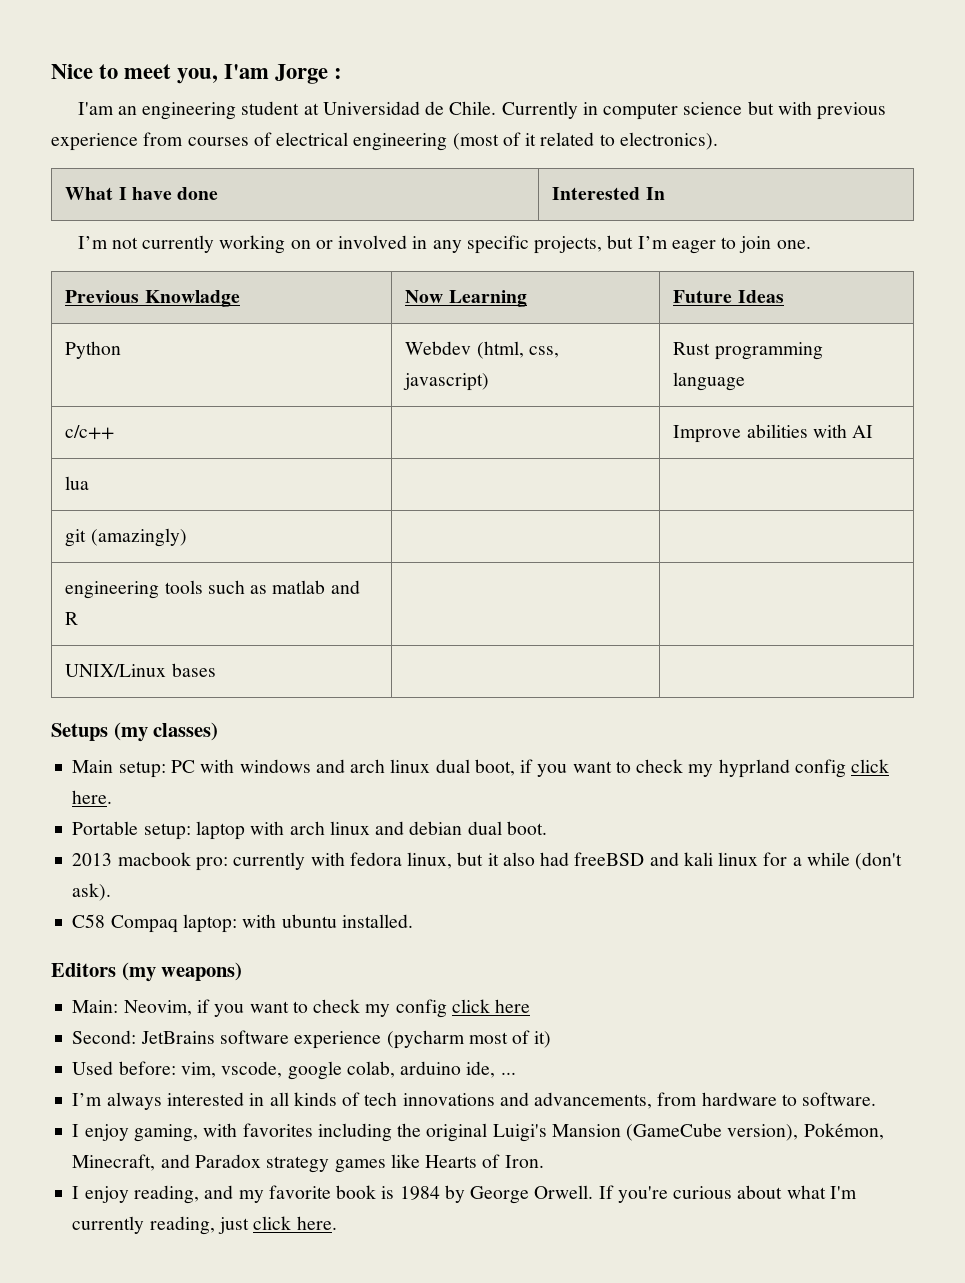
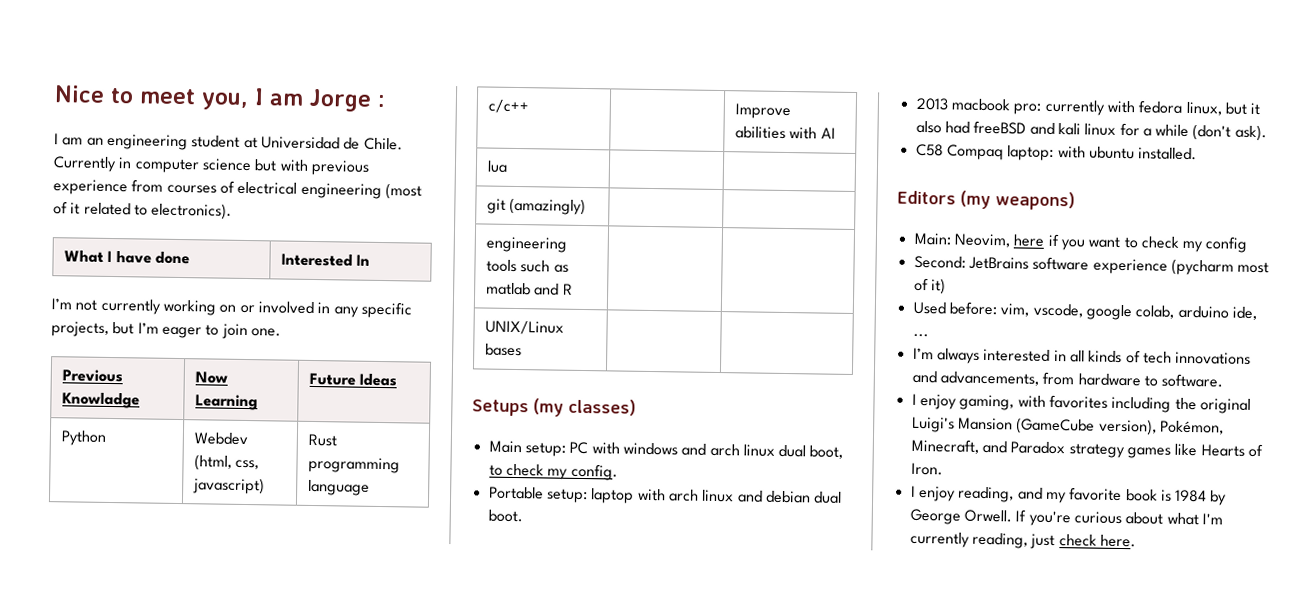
- Nice to meet you, I'am Jorge :
+ Nice to meet you, I am Jorge :
- I'am an engineering student at Universidad de Chile.
+ I am an engineering student at Universidad de Chile.
- Main setup: PC with windows and arch linux dual boot, if you want to check my hyprland config click here.
+ Main setup: PC with windows and arch linux dual boot, to check my config.
- Main: Neovim, if you want to check my config click here
+ Main: Neovim, here if you want to check my config
- If you're curious about what I'm currently reading, just click here.
+ If you're curious about what I'm currently reading, just check here.

